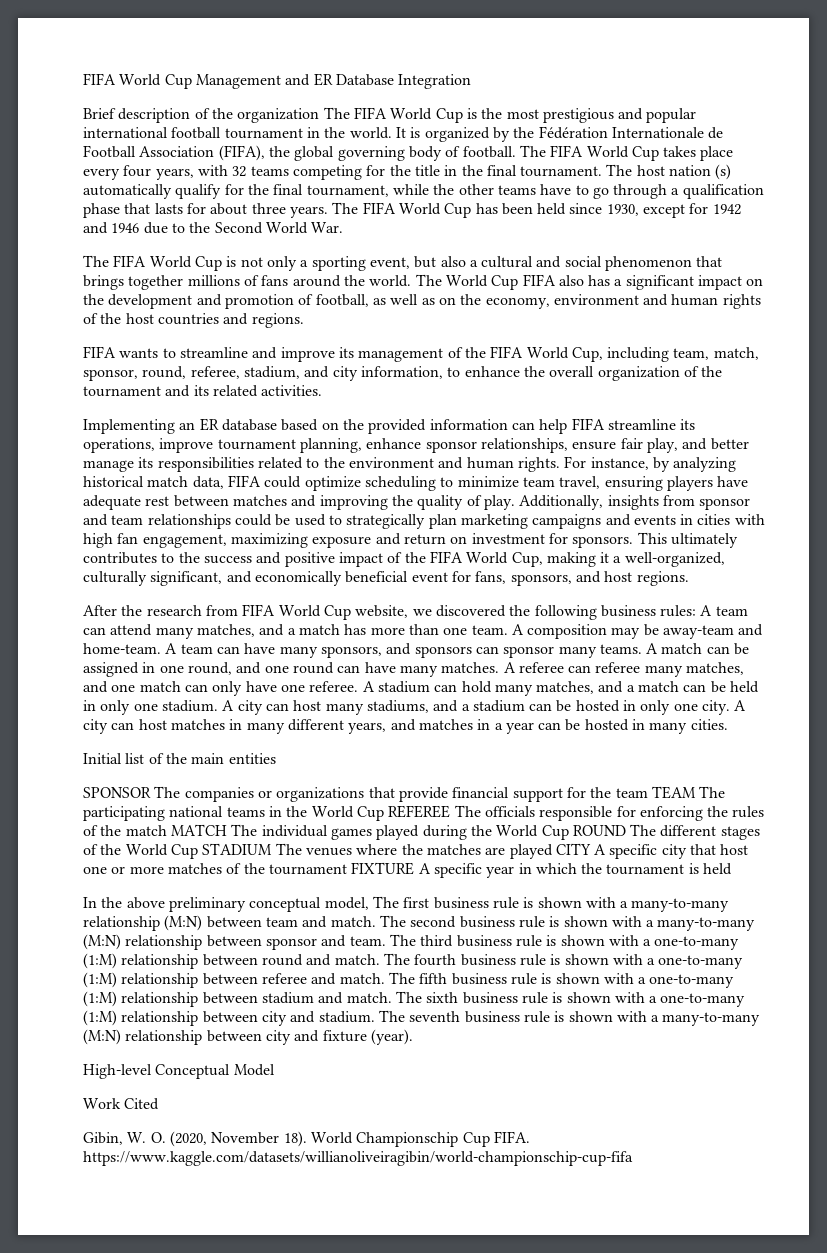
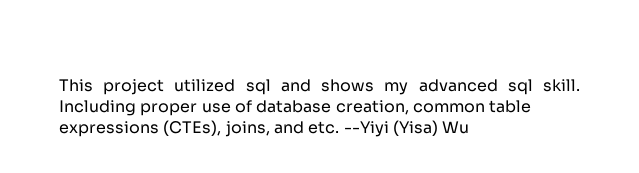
- FIFA World Cup Management and ER Database Integration
- Brief description of the organization The FIFA World Cup is the most prestigious and popular international football tournament in the world. It is organized by the Fédération Internationale de Football Association (FIFA), the global governing body of football. The FIFA World Cup takes place every four years, with 32 teams competing for the title in the final tournament. The host nation (s) automatically qualify for the final tournament, while the other teams have to go through a qualification phase that lasts for about three years. The FIFA World Cup has been held since 1930, except for 1942 and 1946 due to the Second World War.
- The FIFA World Cup is not only a sporting event, but also a cultural and social phenomenon that brings together millions of fans around the world. The World Cup FIFA also has a significant impact on the development and promotion of football, as well as on the economy, environment and human rights of the host countries and regions.
- FIFA wants to streamline and improve its management of the FIFA World Cup, including team, match, sponsor, round, referee, stadium, and city information, to enhance the overall organization of the tournament and its related activities.
- Implementing an ER database based on the provided information can help FIFA streamline its operations, improve tournament planning, enhance sponsor relationships, ensure fair play, and better manage its responsibilities related to the environment and human rights. For instance, by analyzing historical match data, FIFA could optimize scheduling to minimize team travel, ensuring players have adequate rest between matches and improving the quality of play. Additionally, insights from sponsor and team relationships could be used to strategically plan marketing campaigns and events in cities with high fan engagement, maximizing exposure and return on investment for sponsors. This ultimately contributes to the success and positive impact of the FIFA World Cup, making it a well-organized, culturally significant, and economically beneficial event for fans, sponsors, and host regions.
- After the research from FIFA World Cup website, we discovered the following business rules: A team can attend many matches, and a match has more than one team. A composition may be away-team and home-team. A team can have many sponsors, and sponsors can sponsor many teams. A match can be assigned in one round, and one round can have many matches. A referee can referee many matches, and one match can only have one referee. A stadium can hold many matches, and a match can be held in only one stadium. A city can host many stadiums, and a stadium can be hosted in only one city. A city can host matches in many different years, and matches in a year can be hosted in many cities.
- Initial list of the main entities
- SPONSOR The companies or organizations that provide financial support for the team TEAM The participating national teams in the World Cup REFEREE The officials responsible for enforcing the rules of the match MATCH The individual games played during the World Cup ROUND The different stages of the World Cup STADIUM The venues where the matches are played CITY A specific city that host one or more matches of the tournament FIXTURE A specific year in which the tournament is held
- In the above preliminary conceptual model, The first business rule is shown with a many-to-many relationship (M:N) between team and match. The second business rule is shown with a many-to-many (M:N) relationship between sponsor and team. The third business rule is shown with a one-to-many (1:M) relationship between round and match. The fourth business rule is shown with a one-to-many (1:M) relationship between referee and match. The fifth business rule is shown with a one-to-many (1:M) relationship between stadium and match. The sixth business rule is shown with a one-to-many (1:M) relationship between city and stadium. The seventh business rule is shown with a many-to-many (M:N) relationship between city and fixture (year).
- High-level Conceptual Model
- Work Cited
- Gibin, W. O. (2020, November 18). World Championschip Cup FIFA. https://www.kaggle.com/datasets/willianoliveiragibin/world-championschip-cup-fifa
+ This project utilized sql and shows my advanced sql skill. Including proper use of database creation, common table expressions (CTEs), joins, and etc. --Yiyi (Yisa) Wu

